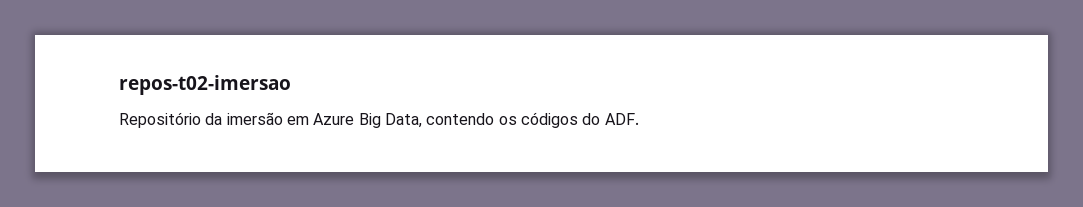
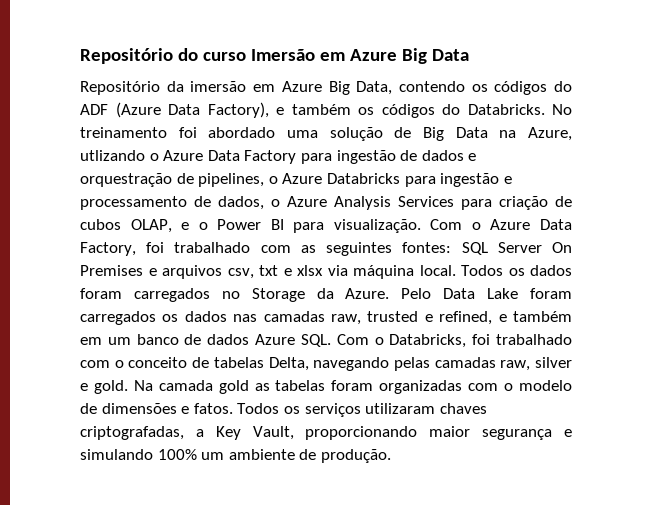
- repos-t02-imersao
+ Repositório do curso Imersão em Azure Big Data
- Repositório da imersão em Azure Big Data, contendo os códigos do ADF.
+ Repositório da imersão em Azure Big Data, contendo os códigos do ADF (Azure Data Factory), e também os códigos do Databricks. No treinamento foi abordado uma solução de Big Data na Azure, utlizando o Azure Data Factory para ingestão de dados e orquestração de pipelines, o Azure Databricks para ingestão e processamento de dados, o Azure Analysis Services para criação de cubos OLAP, e o Power BI para visualização. Com o Azure Data Factory, foi trabalhado com as seguintes fontes: SQL Server On Premises e arquivos csv, txt e xlsx via máquina local. Todos os dados foram carregados no Storage da Azure. Pelo Data Lake foram carregados os dados nas camadas raw, trusted e refined, e também em um banco de dados Azure SQL. Com o Databricks, foi trabalhado com o conceito de tabelas Delta, navegando pelas camadas raw, silver e gold. Na camada gold as tabelas foram organizadas com o modelo de dimensões e fatos. Todos os serviços utilizaram chaves criptografadas, a Key Vault, proporcionando maior segurança e simulando 100% um ambiente de produção.

